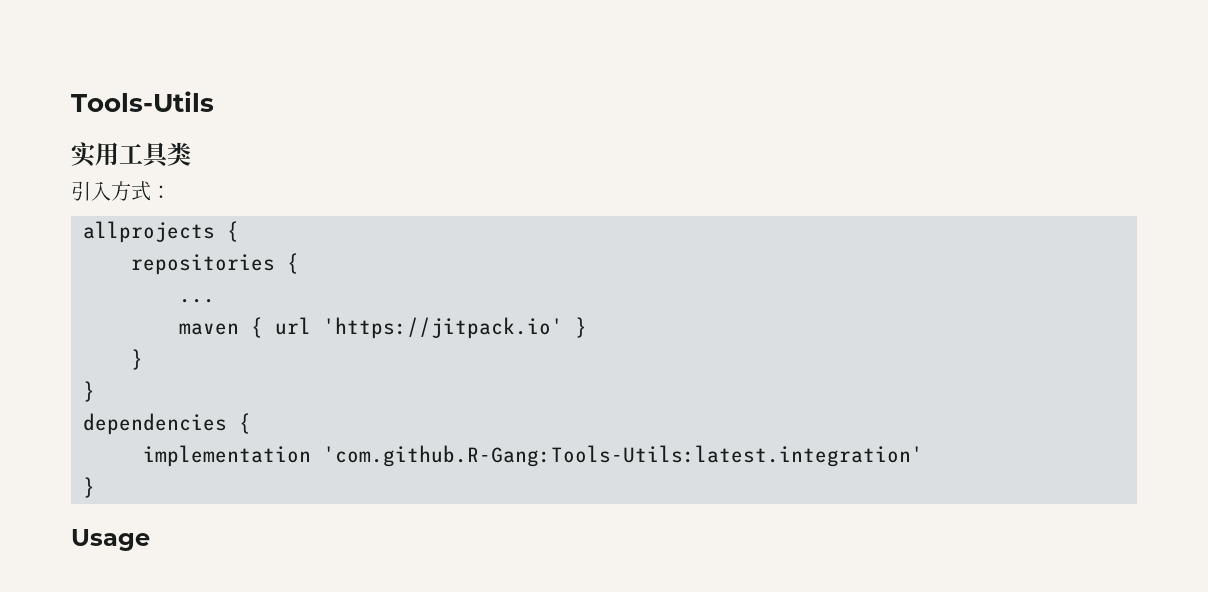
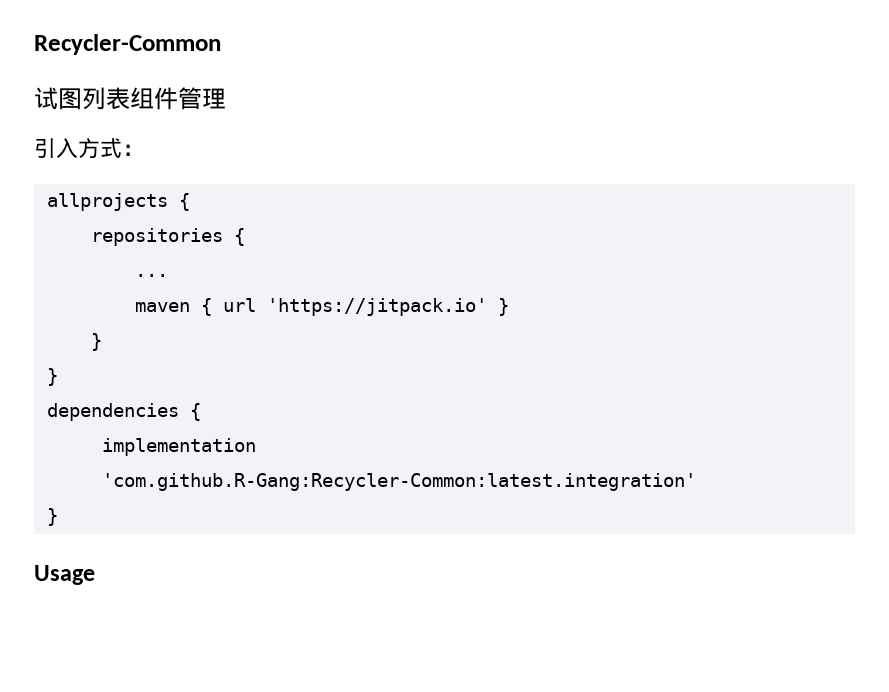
- Tools-Utils
- 实用工具类
+ Recycler-Common
+ 试图列表组件管理
- implementation 'com.github.R-Gang:Tools-Utils:latest.integration'
+ implementation 'com.github.R-Gang:Recycler-Common:latest.integration'

